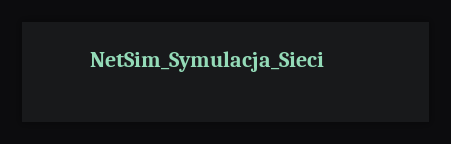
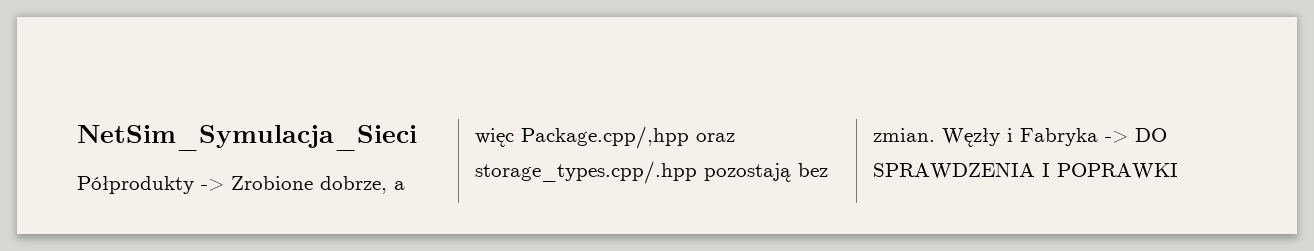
+ Półprodukty -> Zrobione dobrze, a więc Package.cpp/,hpp oraz storage_types.cpp/.hpp pozostają bez zmian. Węzły i Fabryka -> DO SPRAWDZENIA I POPRAWKI

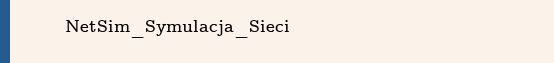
- Półprodukty -> Zrobione dobrze, a więc Package.cpp/,hpp oraz storage_types.cpp/.hpp pozostają bez zmian. Węzły i Fabryka -> DO SPRAWDZENIA I POPRAWKI

